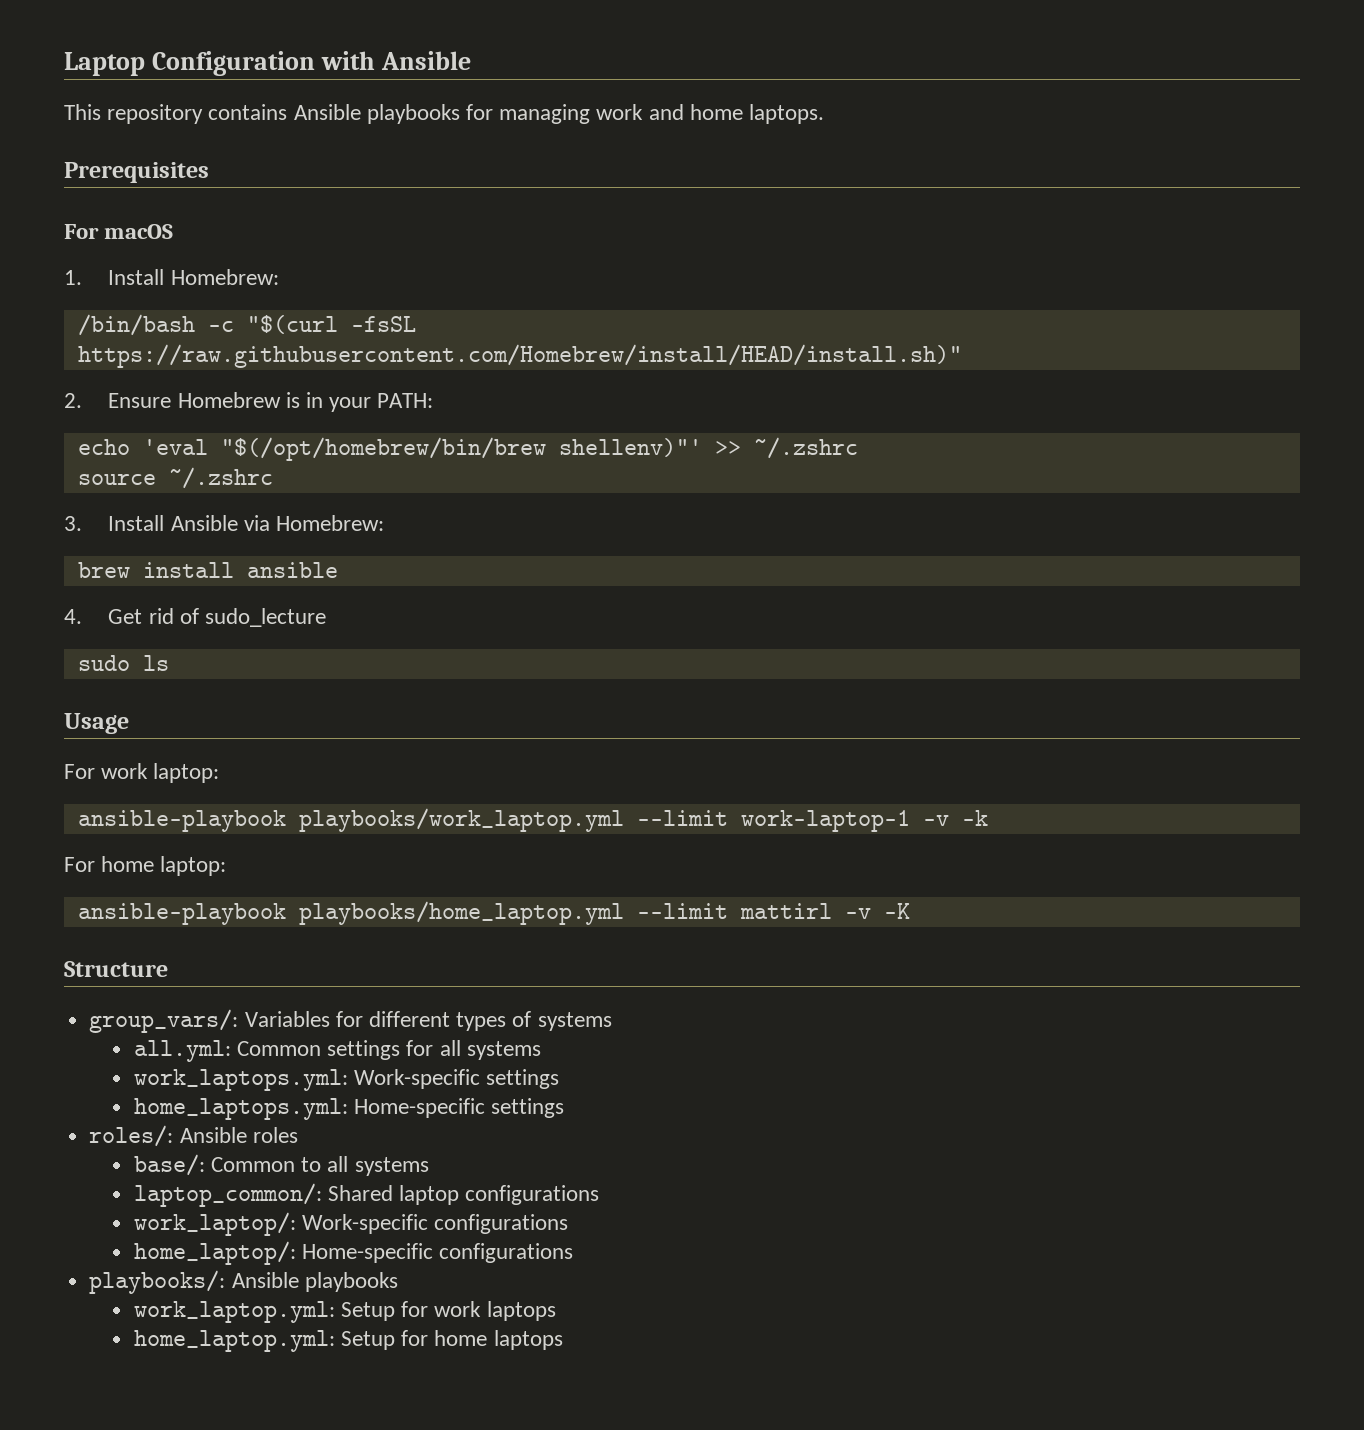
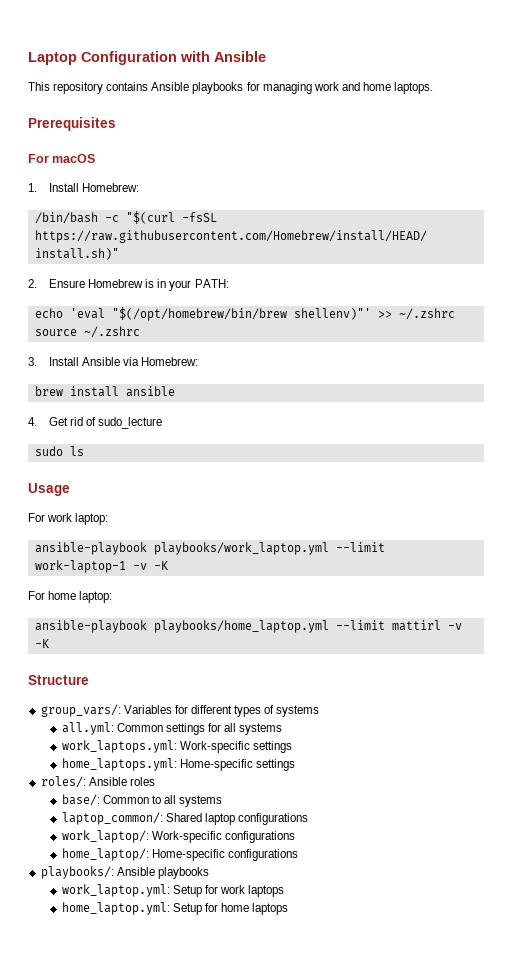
- ansible-playbook playbooks/work_laptop.yml --limit work-laptop-1 -v -k
+ ansible-playbook playbooks/work_laptop.yml --limit work-laptop-1 -v -K

